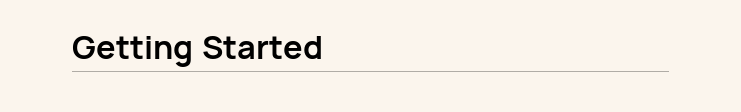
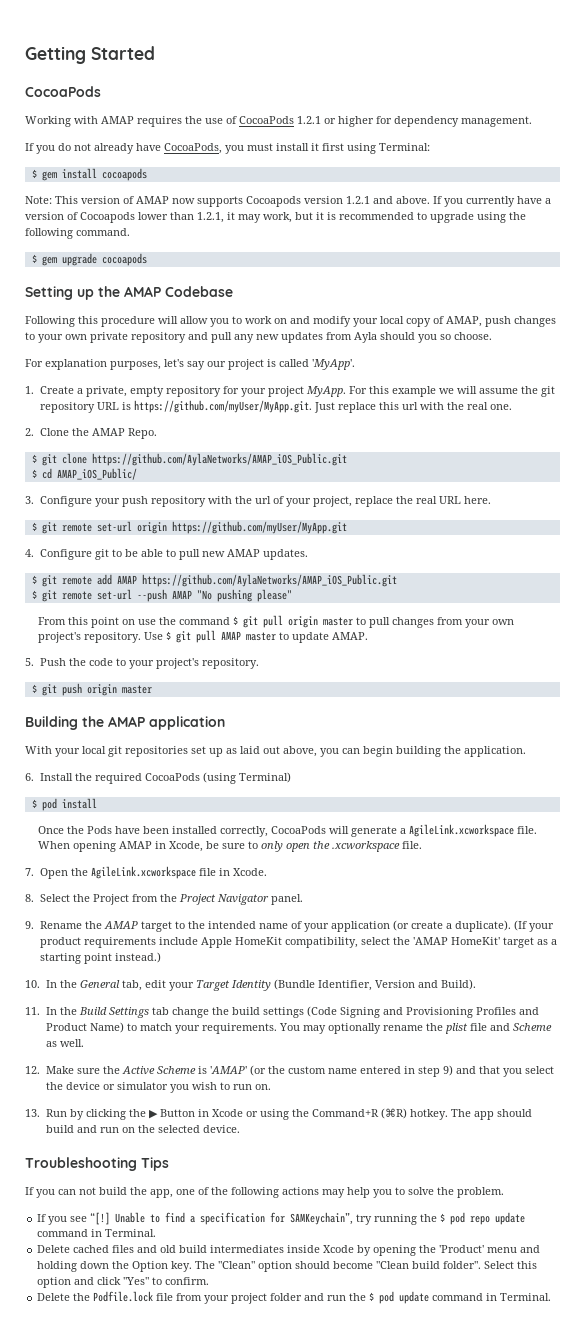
  Getting Started
+ CocoaPods
+ Working with AMAP requires the use of CocoaPods 1.2.1 or higher for dependency management.
+ If you do not already have CocoaPods, you must install it first using Terminal:
+ $ gem install cocoapods
+ Note: This version of AMAP now supports Cocoapods version 1.2.1 and above. If you currently have a version of Cocoapods lower than 1.2.1, it may work, but it is recommended to upgrade using the following command.
+ $ gem upgrade cocoapods
+ Setting up the AMAP Codebase
+ Following this procedure will allow you to work on and modify your local copy of AMAP, push changes to your own private repository and pull any new updates from Ayla should you so choose.
+ For explanation purposes, let's say our project is called 'MyApp'.
+ 1. Create a private, empty repository for your project MyApp. For this example we will assume the git repository URL is https://github.com/myUser/MyApp.git. Just replace this url with the real one.
+ 2. Clone the AMAP Repo.
+ $ git clone https://github.com/AylaNetworks/AMAP_iOS_Public.git
+ $ cd AMAP_iOS_Public/
+ 3. Configure your push repository with the url of your project, replace the real URL here.
+ $ git remote set-url origin https://github.com/myUser/MyApp.git
+ 4. Configure git to be able to pull new AMAP updates.
+ $ git remote add AMAP https://github.com/AylaNetworks/AMAP_iOS_Public.git
+ $ git remote set-url --push AMAP "No pushing please"
+ From this point on use the command $ git pull origin master to pull changes from your own project's repository. Use $ git pull AMAP master to update AMAP.
+ 5. Push the code to your project's repository.
+ $ git push origin master
+ Building the AMAP application
+ With your local git repositories set up as laid out above, you can begin building the application.
+ 6. Install the required CocoaPods (using Terminal)
+ $ pod install
+ Once the Pods have been installed correctly, CocoaPods will generate a AgileLink.xcworkspace file. When opening AMAP in Xcode, be sure to only open the .xcworkspace file.
+ 7. Open the AgileLink.xcworkspace file in Xcode.
+ 8. Select the Project from the Project Navigator panel.
+ 9. Rename the AMAP target to the intended name of your application (or create a duplicate). (If your product requirements include Apple HomeKit compatibility, select the 'AMAP HomeKit' target as a starting point instead.)
+ 10. In the General tab, edit your Target Identity (Bundle Identifier, Version and Build).
+ 11. In the Build Settings tab change the build settings (Code Signing and Provisioning Profiles and Product Name) to match your requirements. You may optionally rename the plist file and Scheme as well.
+ 12. Make sure the Active Scheme is 'AMAP' (or the custom name entered in step 9) and that you select the device or simulator you wish to run on.
+ 13. Run by clicking the ▶ Button in Xcode or using the Command+R (⌘R) hotkey. The app should build and run on the selected device.
+ Troubleshooting Tips
+ If you can not build the app, one of the following actions may help you to solve the problem.
+ If you see “[!] Unable to find a specification for SAMKeychain”, try running the $ pod repo update command in Terminal.
+ Delete cached files and old build intermediates inside Xcode by opening the 'Product' menu and holding down the Option key. The "Clean" option should become "Clean build folder". Select this option and click "Yes" to confirm.
+ Delete the Podfile.lock file from your project folder and run the $ pod update command in Terminal.

